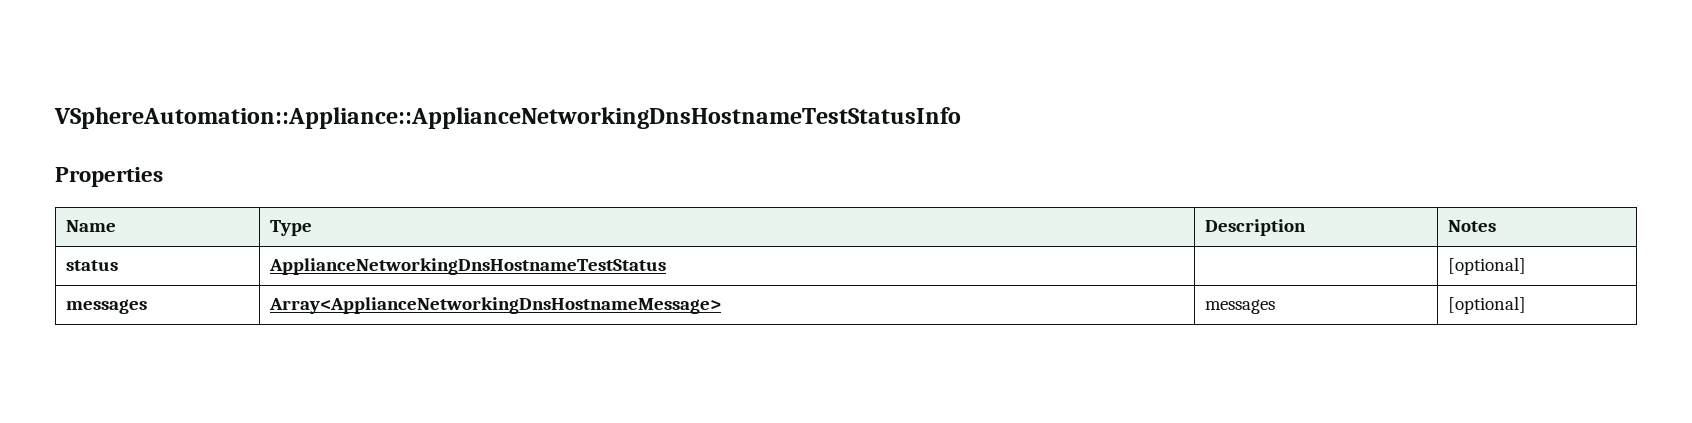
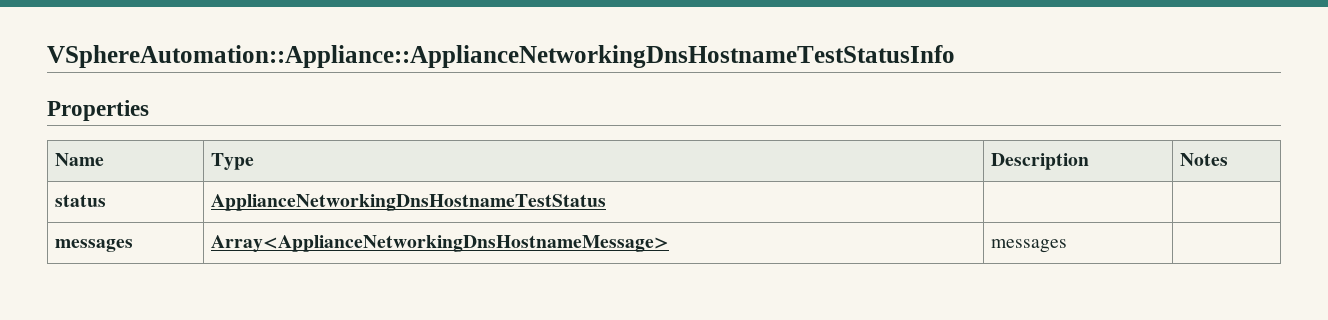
- status | ApplianceNetworkingDnsHostnameTestStatus | | [optional]
+ status | ApplianceNetworkingDnsHostnameTestStatus | |
- messages | Array<ApplianceNetworkingDnsHostnameMessage> | messages | [optional]
+ messages | Array<ApplianceNetworkingDnsHostnameMessage> | messages |

